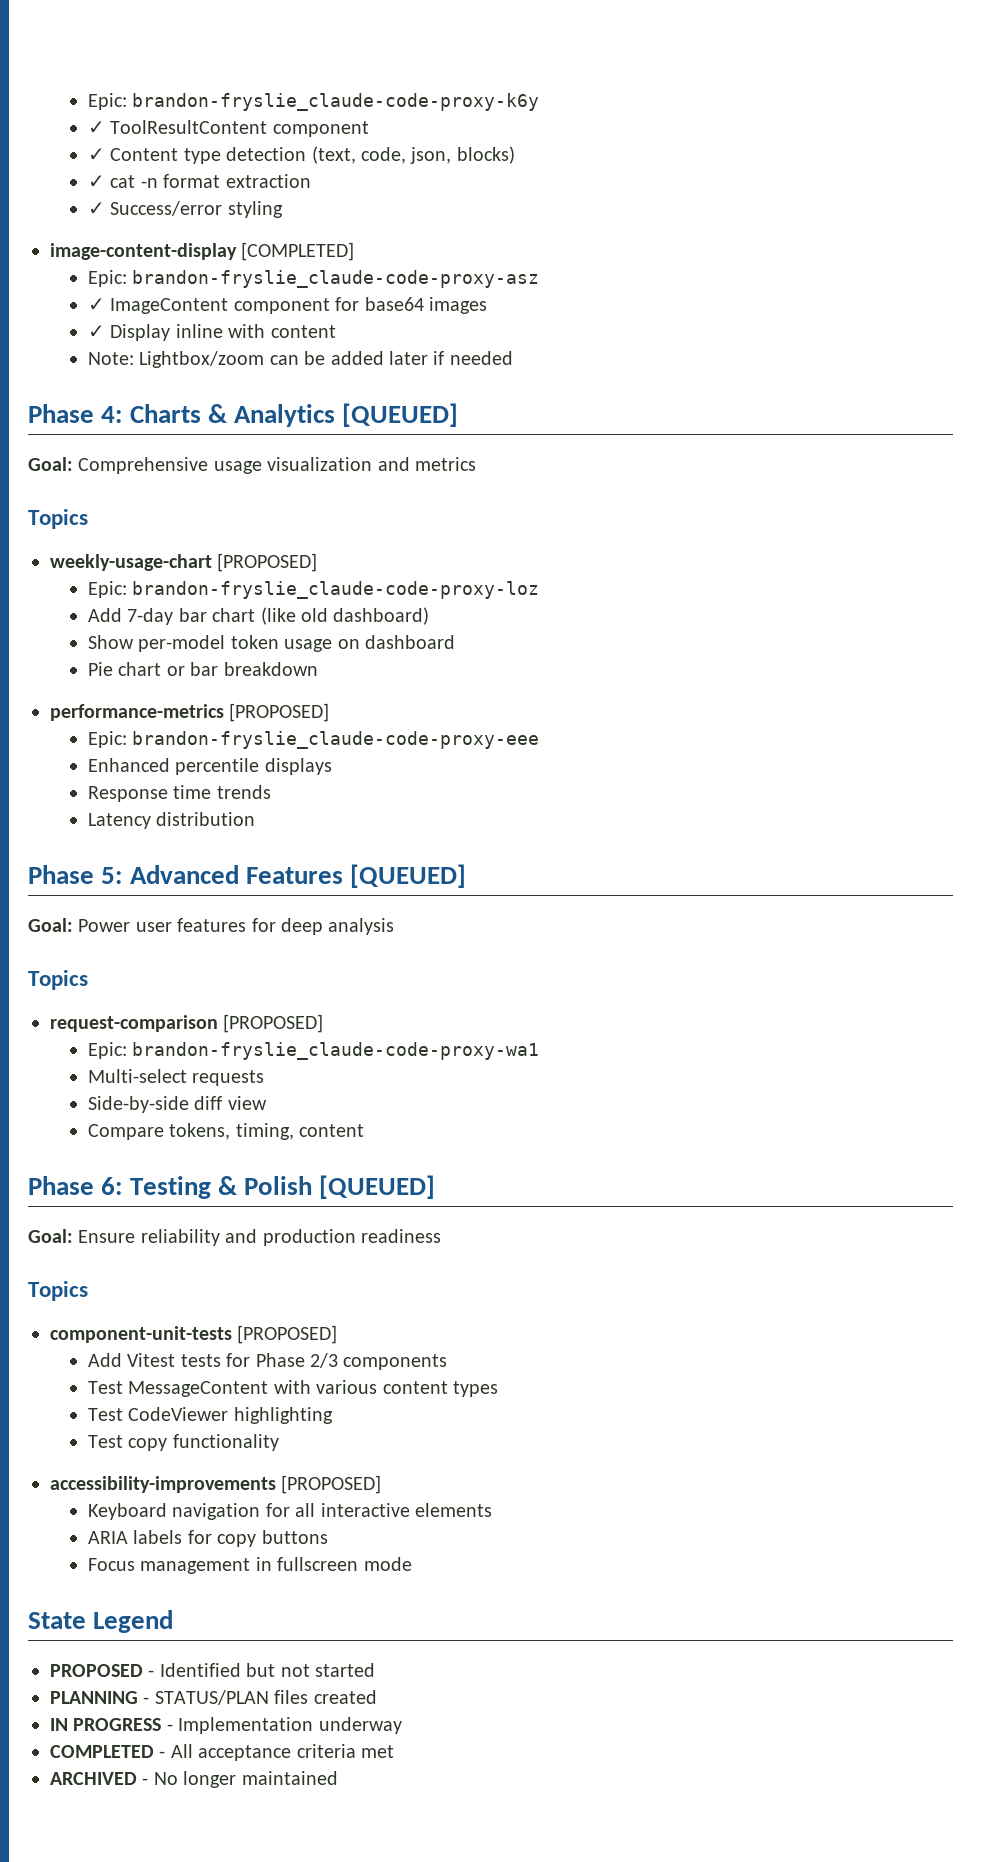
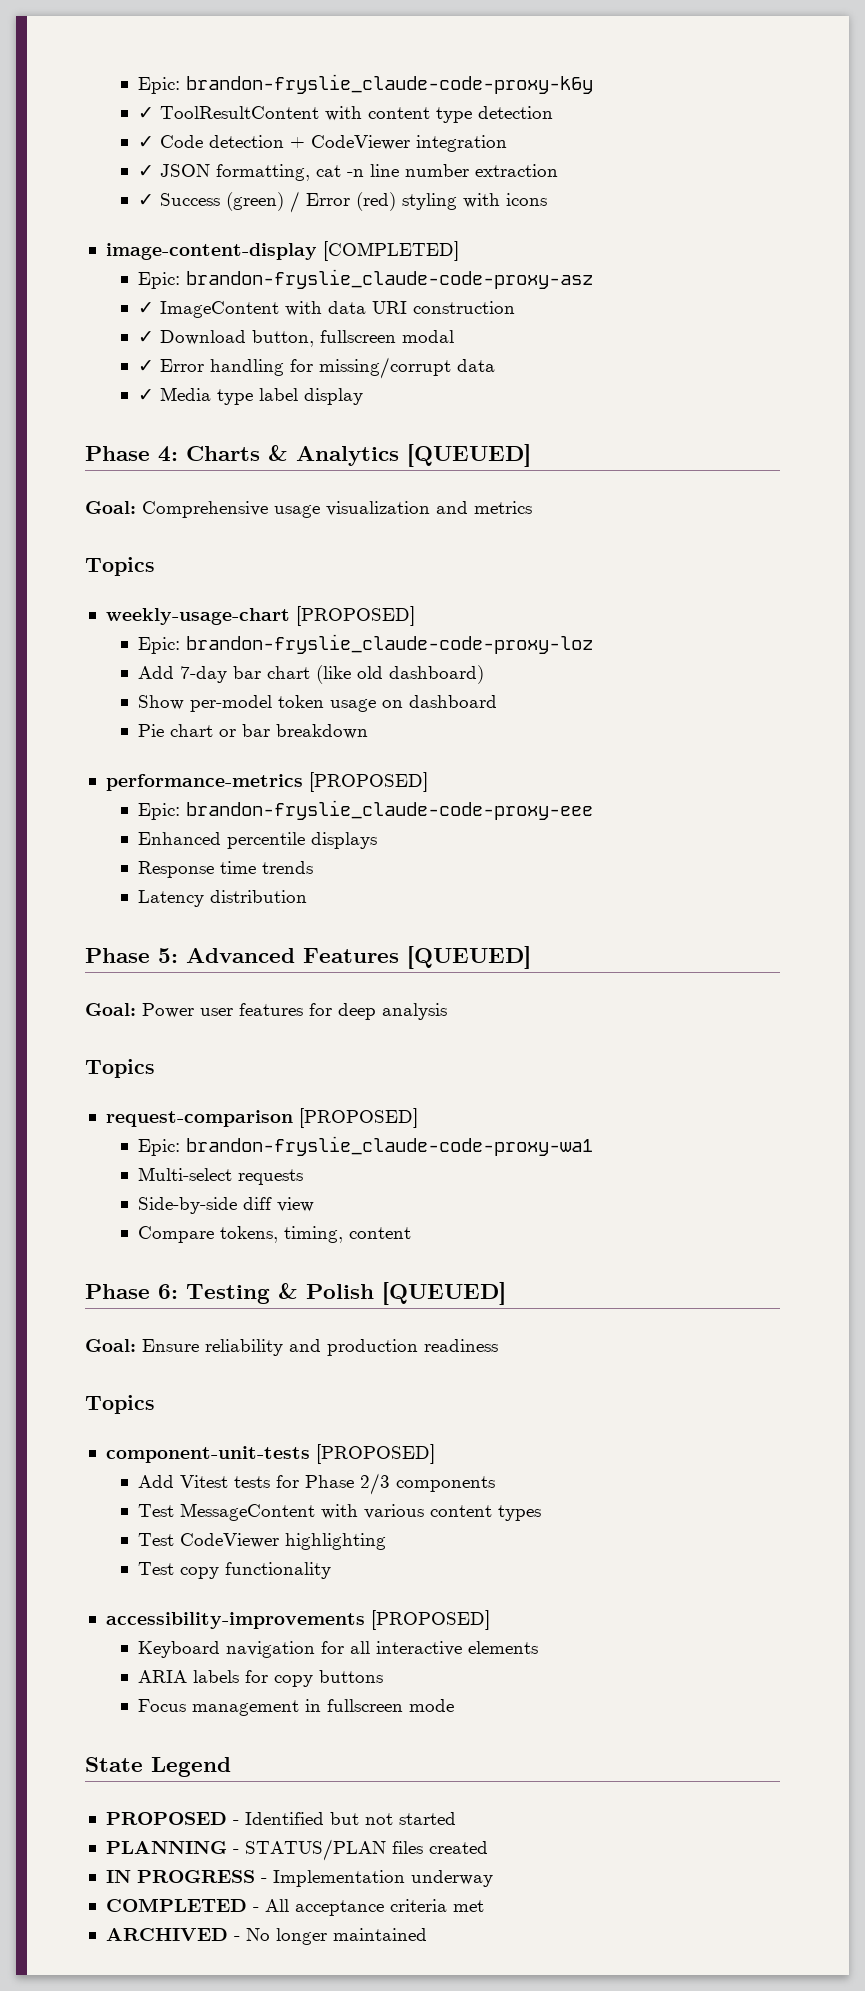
- ✓ ToolResultContent component
- ✓ Content type detection (text, code, json, blocks)
- ✓ cat -n format extraction
- ✓ Success/error styling
+ ✓ ToolResultContent with content type detection
+ ✓ Code detection + CodeViewer integration
+ ✓ JSON formatting, cat -n line number extraction
+ ✓ Success (green) / Error (red) styling with icons
- ✓ ImageContent component for base64 images
- ✓ Display inline with content
- Note: Lightbox/zoom can be added later if needed
+ ✓ ImageContent with data URI construction
+ ✓ Download button, fullscreen modal
+ ✓ Error handling for missing/corrupt data
+ ✓ Media type label display

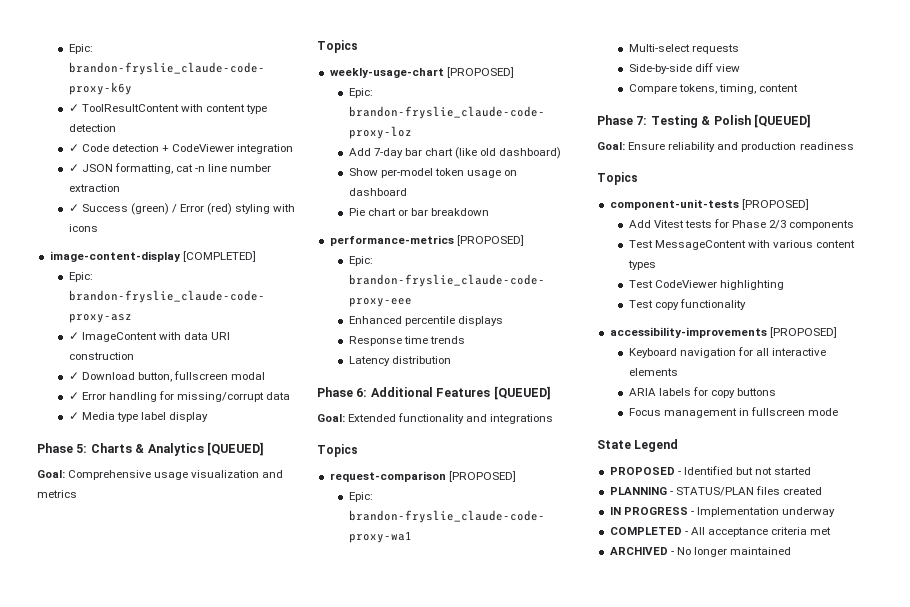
- Phase 4: Charts & Analytics [QUEUED]
+ Phase 5: Charts & Analytics [QUEUED]
- Phase 5: Advanced Features [QUEUED]
+ Phase 6: Additional Features [QUEUED]
- Goal: Power user features for deep analysis
+ Goal: Extended functionality and integrations
- Phase 6: Testing & Polish [QUEUED]
+ Phase 7: Testing & Polish [QUEUED]

